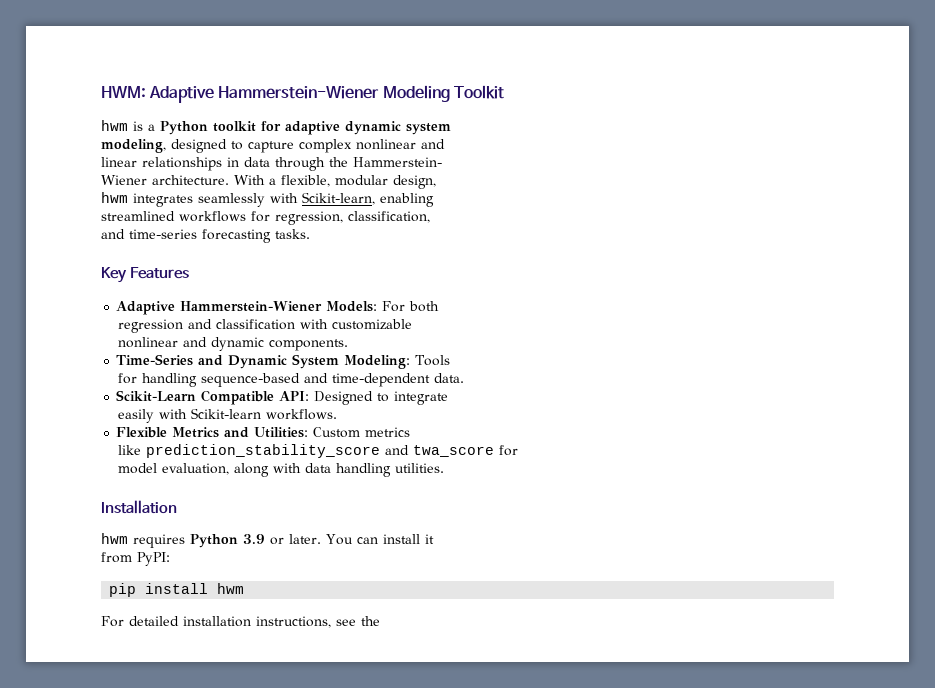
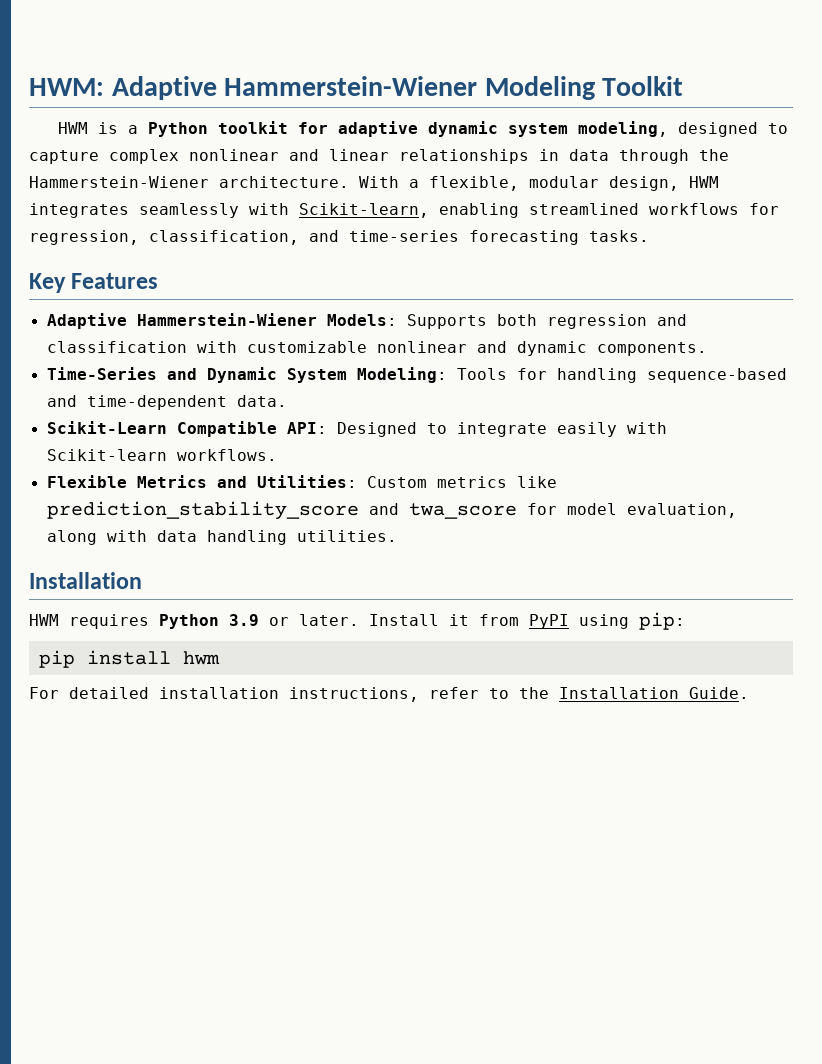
- hwm is a Python toolkit for adaptive dynamic system
- modeling, designed to capture complex nonlinear and
- linear relationships in data through the Hammerstein-
- Wiener architecture.
+ HWM is a Python toolkit for adaptive dynamic system modeling, designed to capture complex nonlinear and linear relationships in data through the Hammerstein-Wiener architecture.
- With a flexible, modular design,
- hwm integrates seamlessly with Scikit-learn, enabling
- streamlined workflows for regression, classification,
- and time-series forecasting tasks.
+ With a flexible, modular design, HWM integrates seamlessly with Scikit-learn, enabling streamlined workflows for regression, classification, and time-series forecasting tasks.
- Adaptive Hammerstein-Wiener Models: For both
- regression and classification with customizable
- nonlinear and dynamic components.
+ Adaptive Hammerstein-Wiener Models: Supports both regression and classification with customizable nonlinear and dynamic components.
- Time-Series and Dynamic System Modeling: Tools
- for handling sequence-based and time-dependent data.
+ Time-Series and Dynamic System Modeling: Tools for handling sequence-based and time-dependent data.
- Scikit-Learn Compatible API: Designed to integrate
- easily with Scikit-learn workflows.
+ Scikit-Learn Compatible API: Designed to integrate easily with Scikit-learn workflows.
- Flexible Metrics and Utilities: Custom metrics
- like prediction_stability_score and twa_score for
- model evaluation, along with data handling utilities.
+ Flexible Metrics and Utilities: Custom metrics like prediction_stability_score and twa_score for model evaluation, along with data handling utilities.
- hwm requires Python 3.9 or later.
+ HWM requires Python 3.9 or later.
- You can install it
- from PyPI:
+ Install it from PyPI using pip:
- For detailed installation instructions, see the
+ For detailed installation instructions, refer to the Installation Guide.

